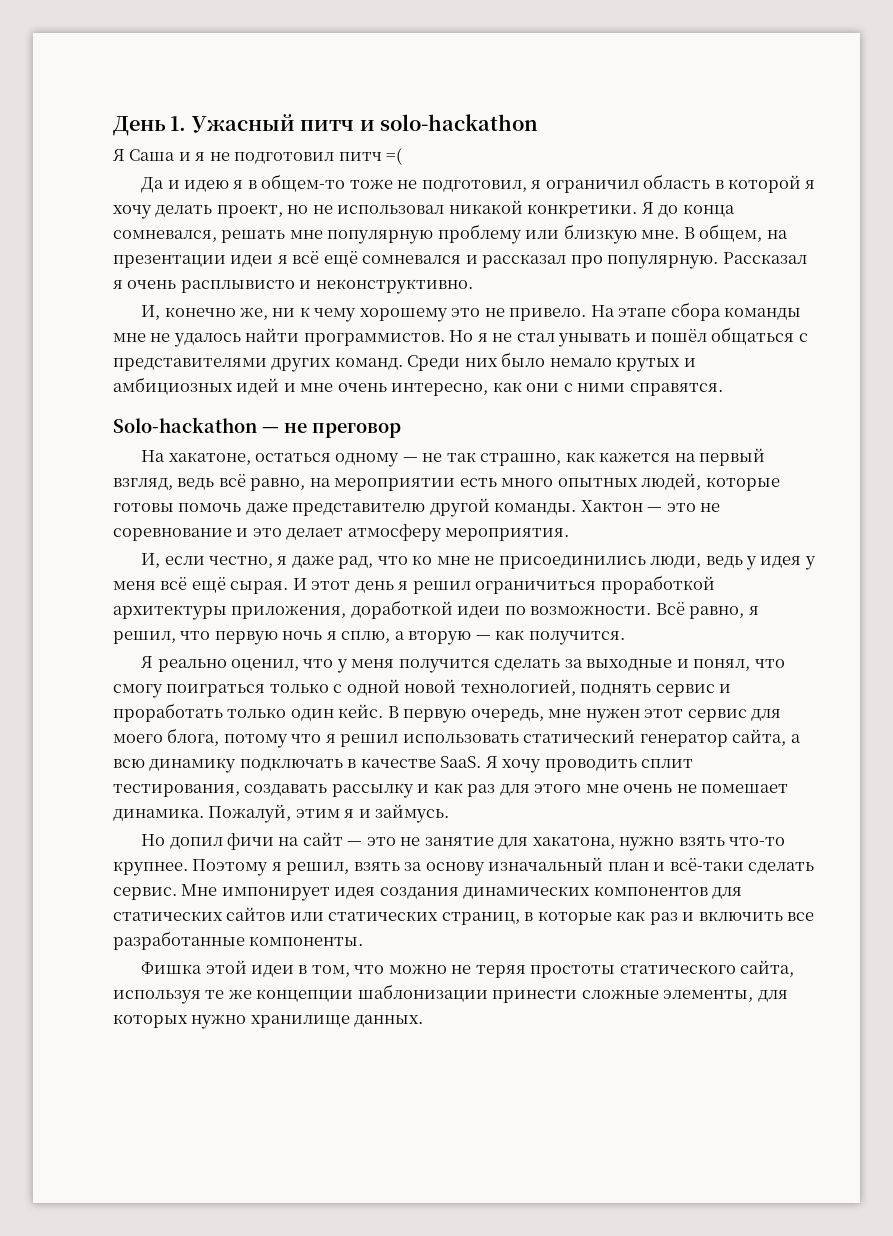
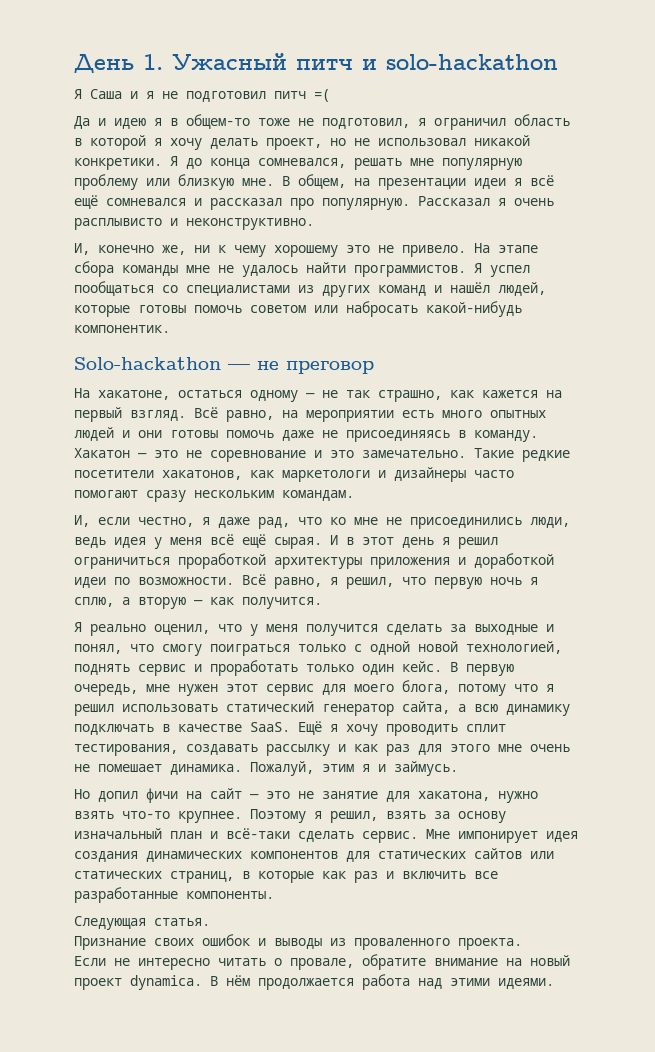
- Но я не стал унывать и пошёл общаться с представителями других команд. Среди них было немало крутых и амбициозных идей и мне очень интересно, как они с ними справятся.
+ Я успел пообщаться со специалистами из других команд и нашёл людей, которые готовы помочь советом или набросать какой-нибудь компонентик.
- На хакатоне, остаться одному — не так страшно, как кажется на первый взгляд, ведь всё равно, на мероприятии есть много опытных людей, которые готовы помочь даже представителю другой команды. Хактон — это не соревнование и это делает атмосферу мероприятия.
+ На хакатоне, остаться одному — не так страшно, как кажется на первый взгляд. Всё равно, на мероприятии есть много опытных людей и они готовы помочь даже не присоединяясь в команду. Хакатон — это не соревнование и это замечательно. Такие редкие посетители хакатонов, как маркетологи и дизайнеры часто помогают сразу нескольким командам.
- И, если честно, я даже рад, что ко мне не присоединились люди, ведь у идея у меня всё ещё сырая.
+ И, если честно, я даже рад, что ко мне не присоединились люди, ведь идея у меня всё ещё сырая.
- И этот день я решил ограничиться проработкой архитектуры приложения, доработкой идеи по возможности.
+ И в этот день я решил ограничиться проработкой архитектуры приложения и доработкой идеи по возможности.
- Я хочу проводить сплит тестирования, создавать рассылку и как раз для этого мне очень не помешает динамика.
+ Ещё я хочу проводить сплит тестирования, создавать рассылку и как раз для этого мне очень не помешает динамика.
- Фишка этой идеи в том, что можно не теряя простоты статического сайта, используя те же концепции шаблонизации принести сложные элементы, для которых нужно хранилище данных.
+ Следующая статья.
+ Признание своих ошибок и выводы из проваленного проекта.
+ Если не интересно читать о провале, обратите внимание на новый проект dynamica. В нём продолжается работа над этими идеями.

